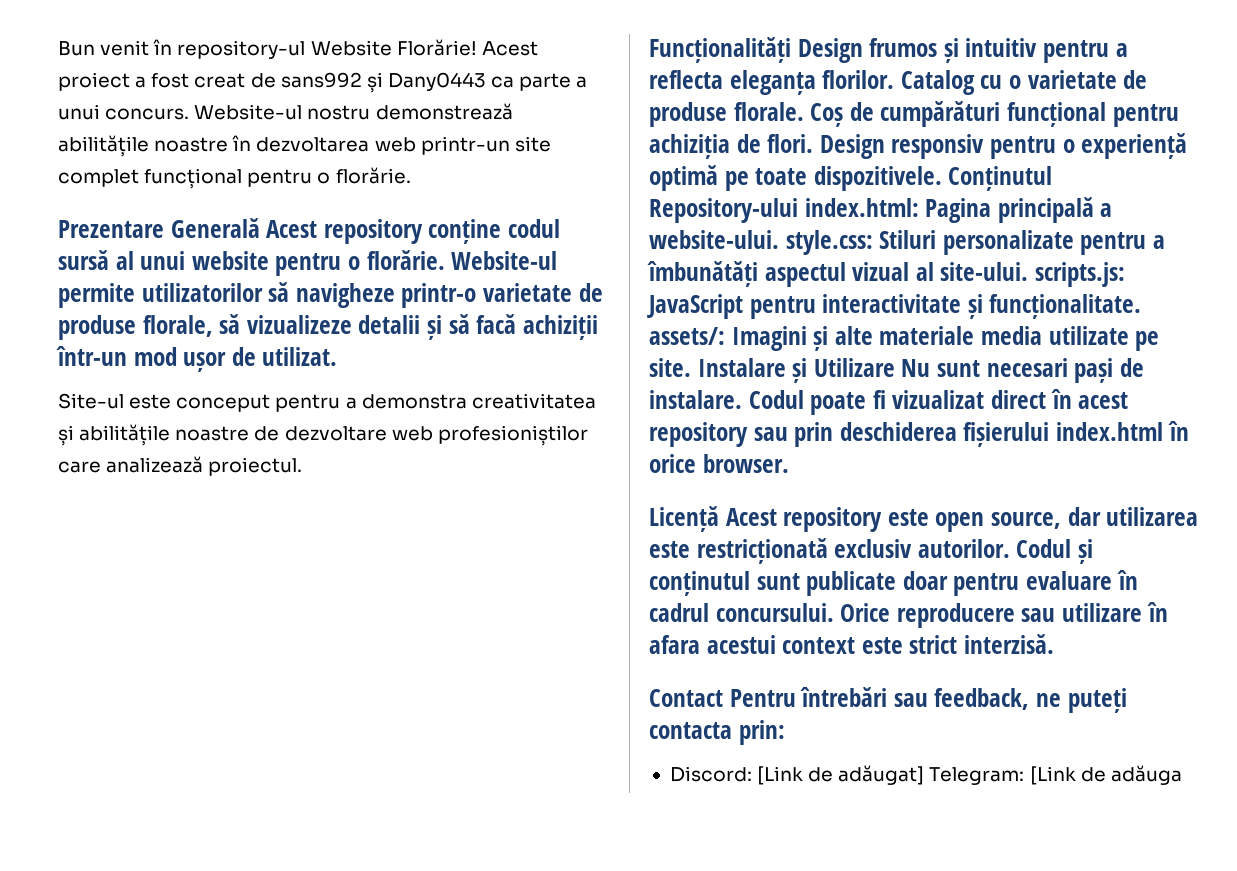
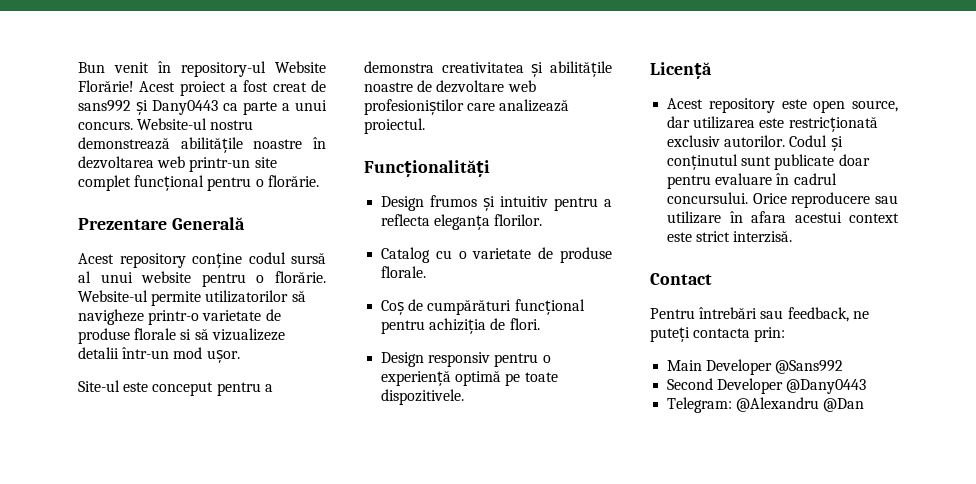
- Prezentare Generală Acest repository conține codul sursă al unui website pentru o florărie.
+ Prezentare Generală
+ Acest repository conține codul sursă al unui website pentru o florărie.
- Website-ul permite utilizatorilor să navigheze printr-o varietate de produse florale, să vizualizeze detalii și să facă achiziții într-un mod ușor de utilizat.
+ Website-ul permite utilizatorilor să navigheze printr-o varietate de produse florale si să vizualizeze detalii într-un mod ușor.
- Funcționalități Design frumos și intuitiv pentru a reflecta eleganța florilor. Catalog cu o varietate de produse florale. Coș de cumpărături funcțional pentru achiziția de flori. Design responsiv pentru o experiență optimă pe toate dispozitivele. Conținutul Repository-ului index.html: Pagina principală a website-ului. style.css: Stiluri personalizate pentru a îmbunătăți aspectul vizual al site-ului. scripts.js: JavaScript pentru interactivitate și funcționalitate. assets/: Imagini și alte materiale media utilizate pe site. Instalare și Utilizare Nu sunt necesari pași de instalare. Codul poate fi vizualizat direct în acest repository sau prin deschiderea fișierului index.html în orice browser.
+ Funcționalități
+ Design frumos și intuitiv pentru a reflecta eleganța florilor.
+ Catalog cu o varietate de produse florale.
+ Coș de cumpărături funcțional pentru achiziția de flori.
+ Design responsiv pentru o experiență optimă pe toate dispozitivele.
- Licență Acest repository este open source, dar utilizarea este restricționată exclusiv autorilor.
+ Licență
+ Acest repository este open source, dar utilizarea este restricționată exclusiv autorilor.
- Contact Pentru întrebări sau feedback, ne puteți contacta prin:
+ Contact
+ Pentru întrebări sau feedback, ne puteți contacta prin:
- Discord: [Link de adăugat] Telegram: [Link de adăuga
+ Main Developer @Sans992
+ Second Developer @Dany0443
+ Telegram: @Alexandru @Dan

